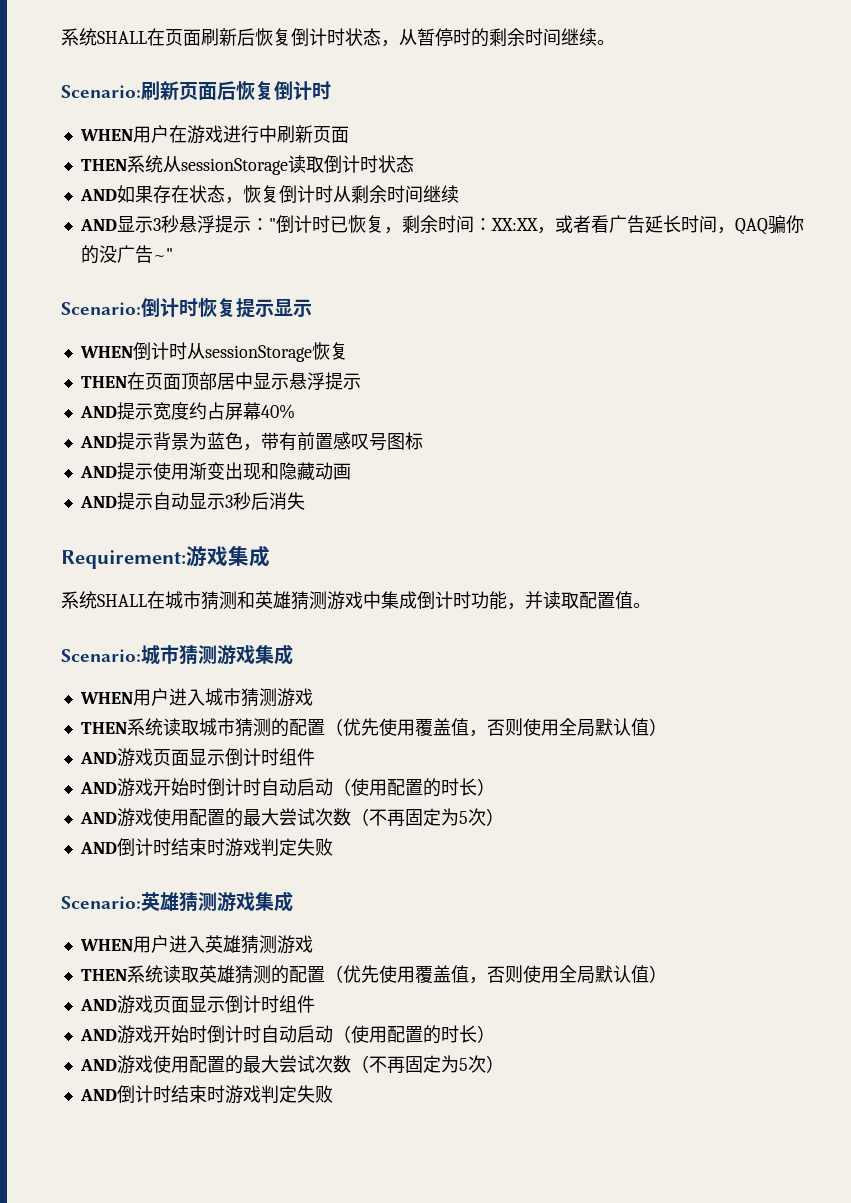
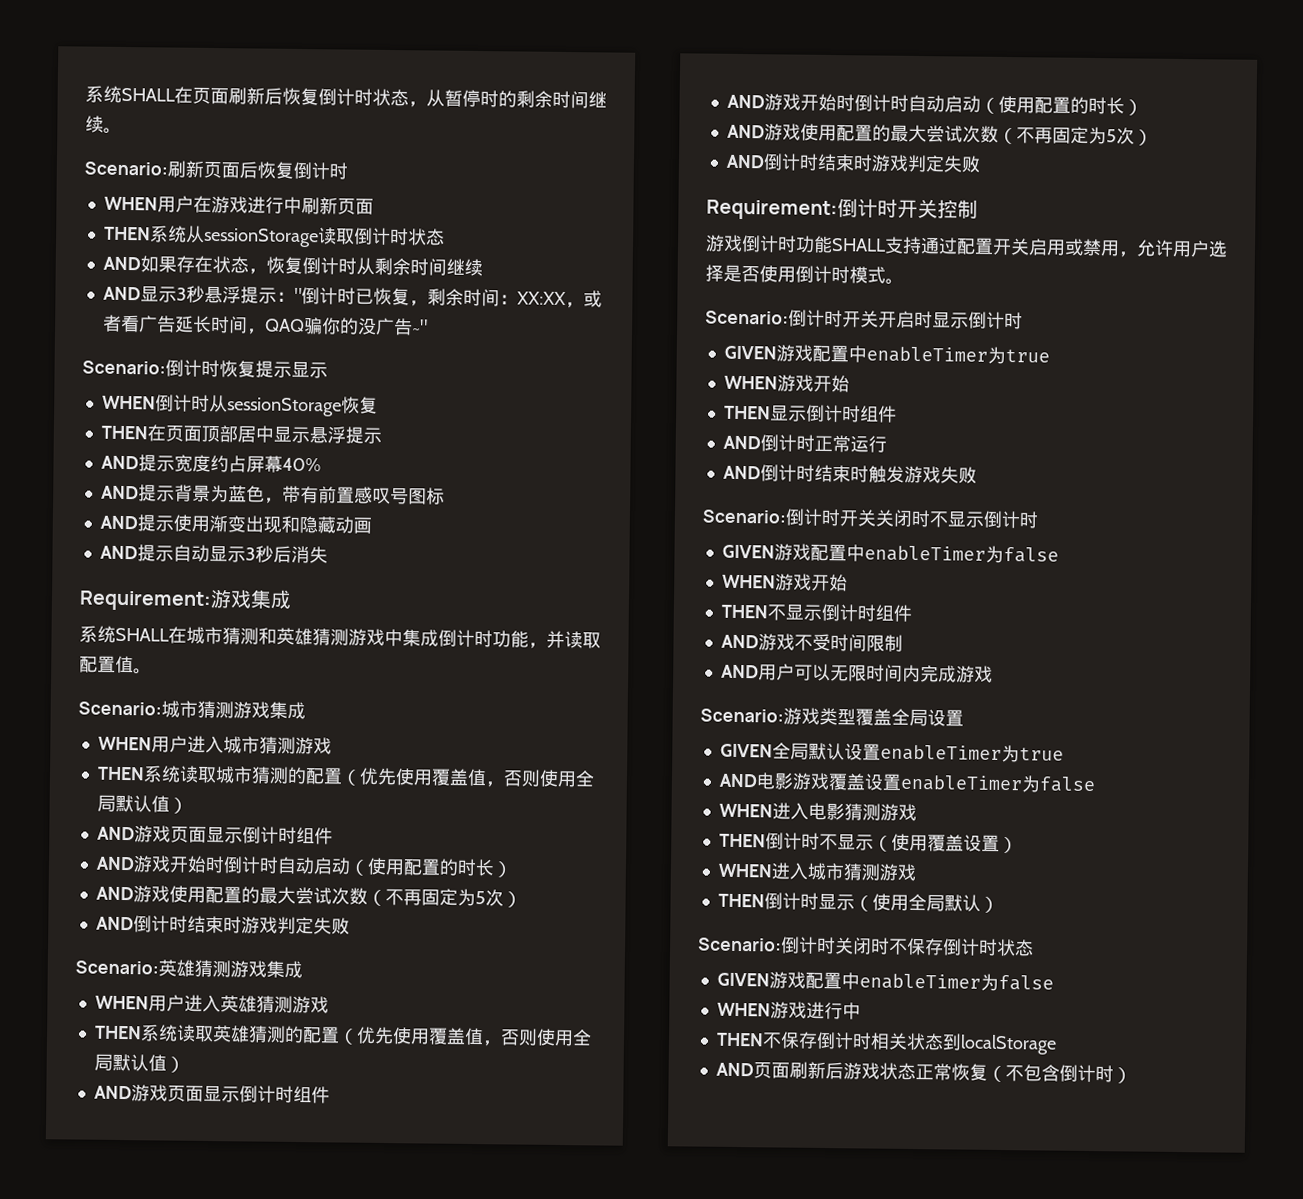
+ Requirement:倒计时开关控制
+ 游戏倒计时功能SHALL支持通过配置开关启用或禁用，允许用户选择是否使用倒计时模式。
+ Scenario:倒计时开关开启时显示倒计时
+ GIVEN游戏配置中enableTimer为true
+ WHEN游戏开始
+ THEN显示倒计时组件
+ AND倒计时正常运行
+ AND倒计时结束时触发游戏失败
+ Scenario:倒计时开关关闭时不显示倒计时
+ GIVEN游戏配置中enableTimer为false
+ WHEN游戏开始
+ THEN不显示倒计时组件
+ AND游戏不受时间限制
+ AND用户可以无限时间内完成游戏
+ Scenario:游戏类型覆盖全局设置
+ GIVEN全局默认设置enableTimer为true
+ AND电影游戏覆盖设置enableTimer为false
+ WHEN进入电影猜测游戏
+ THEN倒计时不显示（使用覆盖设置）
+ WHEN进入城市猜测游戏
+ THEN倒计时显示（使用全局默认）
+ Scenario:倒计时关闭时不保存倒计时状态
+ GIVEN游戏配置中enableTimer为false
+ WHEN游戏进行中
+ THEN不保存倒计时相关状态到localStorage
+ AND页面刷新后游戏状态正常恢复（不包含倒计时）

